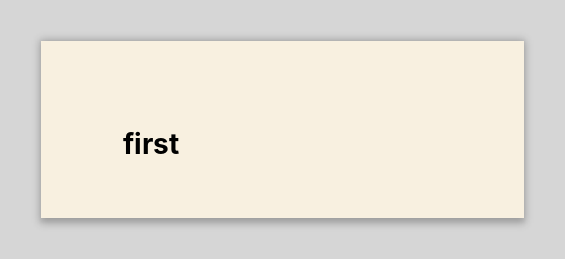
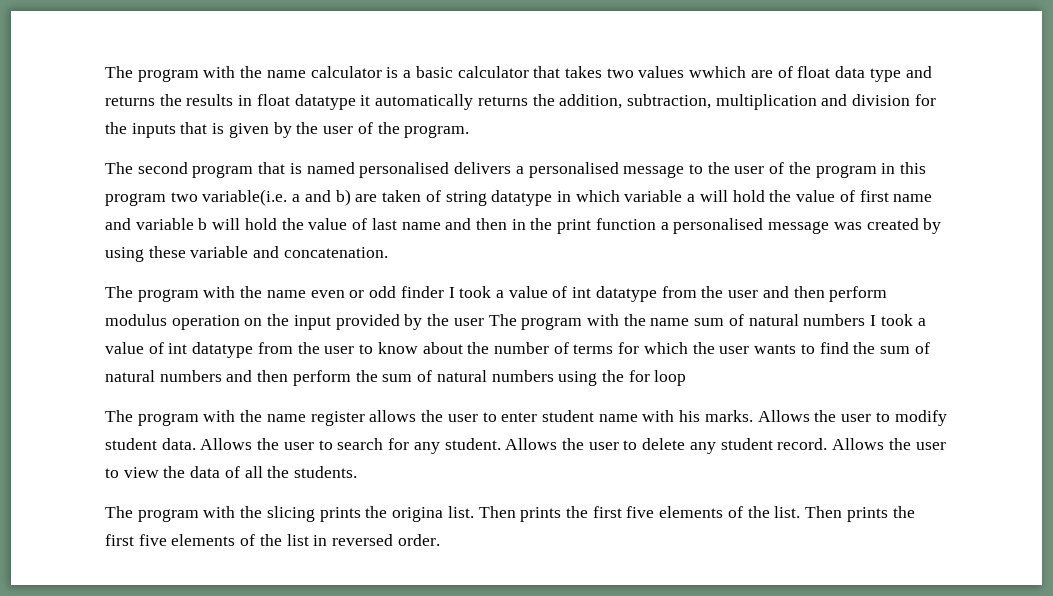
- first
+ The program with the name calculator is a basic calculator that takes two values wwhich are of float data type and returns the results in float datatype it automatically returns the addition, subtraction, multiplication and division for the inputs that is given by the user of the program.
+ The second program that is named personalised delivers a personalised message to the user of the program in this program two variable(i.e. a and b) are taken of string datatype in which variable a will hold the value of first name and variable b will hold the value of last name and then in the print function a personalised message was created by using these variable and concatenation.
+ The program with the name even or odd finder I took a value of int datatype from the user and then perform modulus operation on the input provided by the user The program with the name sum of natural numbers I took a value of int datatype from the user to know about the number of terms for which the user wants to find the sum of natural numbers and then perform the sum of natural numbers using the for loop
+ The program with the name register allows the user to enter student name with his marks. Allows the user to modify student data. Allows the user to search for any student. Allows the user to delete any student record. Allows the user to view the data of all the students.
+ The program with the slicing prints the origina list. Then prints the first five elements of the list. Then prints the first five elements of the list in reversed order.

